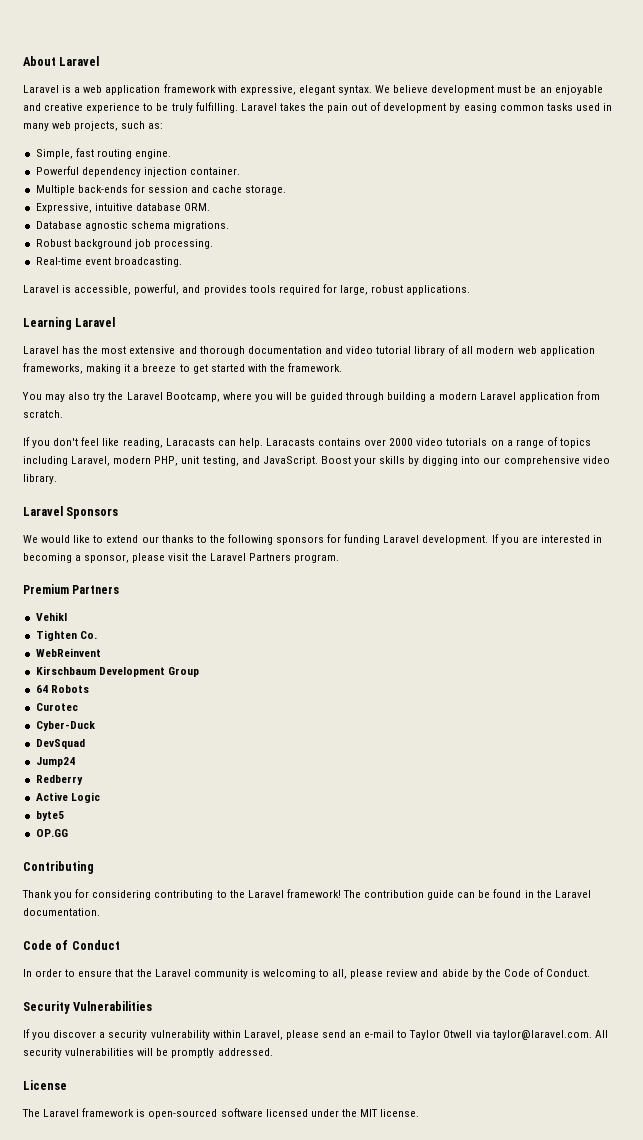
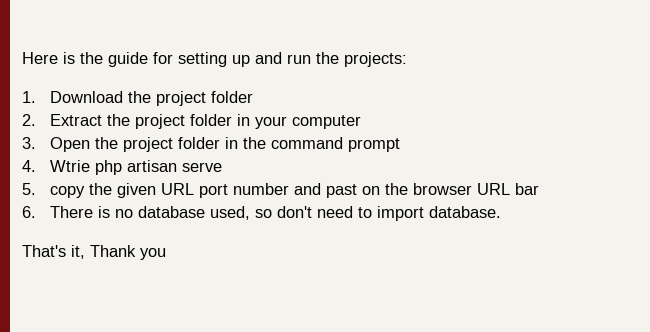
- About Laravel
- Laravel is a web application framework with expressive, elegant syntax. We believe development must be an enjoyable and creative experience to be truly fulfilling. Laravel takes the pain out of development by easing common tasks used in many web projects, such as:
- Simple, fast routing engine.
- Powerful dependency injection container.
- Multiple back-ends for session and cache storage.
- Expressive, intuitive database ORM.
- Database agnostic schema migrations.
- Robust background job processing.
- Real-time event broadcasting.
- Laravel is accessible, powerful, and provides tools required for large, robust applications.
- Learning Laravel
- Laravel has the most extensive and thorough documentation and video tutorial library of all modern web application frameworks, making it a breeze to get started with the framework.
- You may also try the Laravel Bootcamp, where you will be guided through building a modern Laravel application from scratch.
- If you don't feel like reading, Laracasts can help. Laracasts contains over 2000 video tutorials on a range of topics including Laravel, modern PHP, unit testing, and JavaScript. Boost your skills by digging into our comprehensive video library.
- Laravel Sponsors
- We would like to extend our thanks to the following sponsors for funding Laravel development. If you are interested in becoming a sponsor, please visit the Laravel Partners program.
- Premium Partners
- Vehikl
- Tighten Co.
- WebReinvent
- Kirschbaum Development Group
- 64 Robots
- Curotec
- Cyber-Duck
- DevSquad
- Jump24
- Redberry
- Active Logic
- byte5
- OP.GG
- Contributing
- Thank you for considering contributing to the Laravel framework! The contribution guide can be found in the Laravel documentation.
- Code of Conduct
- In order to ensure that the Laravel community is welcoming to all, please review and abide by the Code of Conduct.
- Security Vulnerabilities
- If you discover a security vulnerability within Laravel, please send an e-mail to Taylor Otwell via taylor@laravel.com. All security vulnerabilities will be promptly addressed.
- License
- The Laravel framework is open-sourced software licensed under the MIT license.
+ Here is the guide for setting up and run the projects:
+ 1. Download the project folder
+ 2. Extract the project folder in your computer
+ 3. Open the project folder in the command prompt
+ 4. Wtrie php artisan serve
+ 5. copy the given URL port number and past on the browser URL bar
+ 6. There is no database used, so don't need to import database.
+ That's it, Thank you

